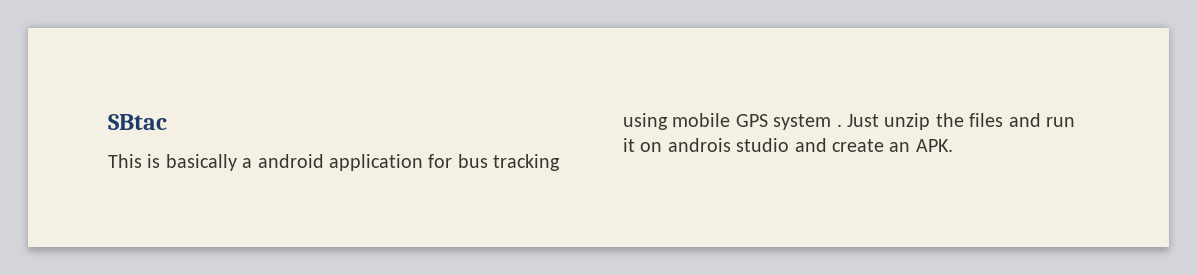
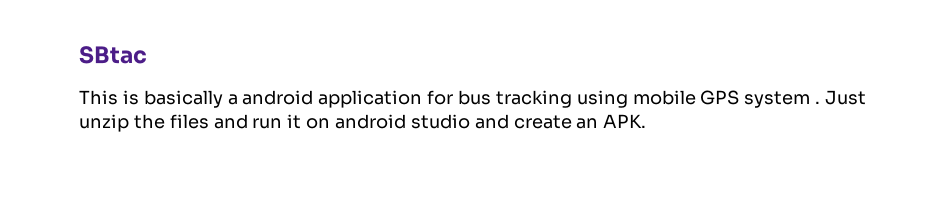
- Just unzip the files and run it on androis studio and create an APK.
+ Just unzip the files and run it on android studio and create an APK.

